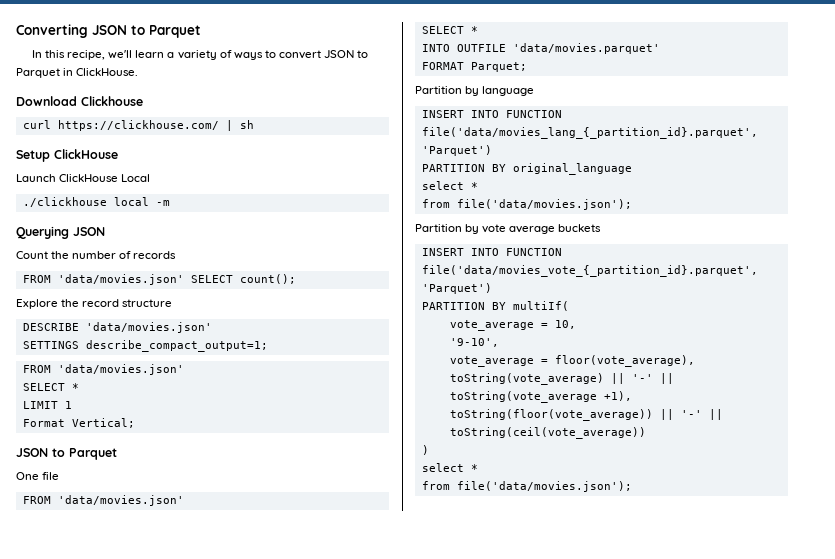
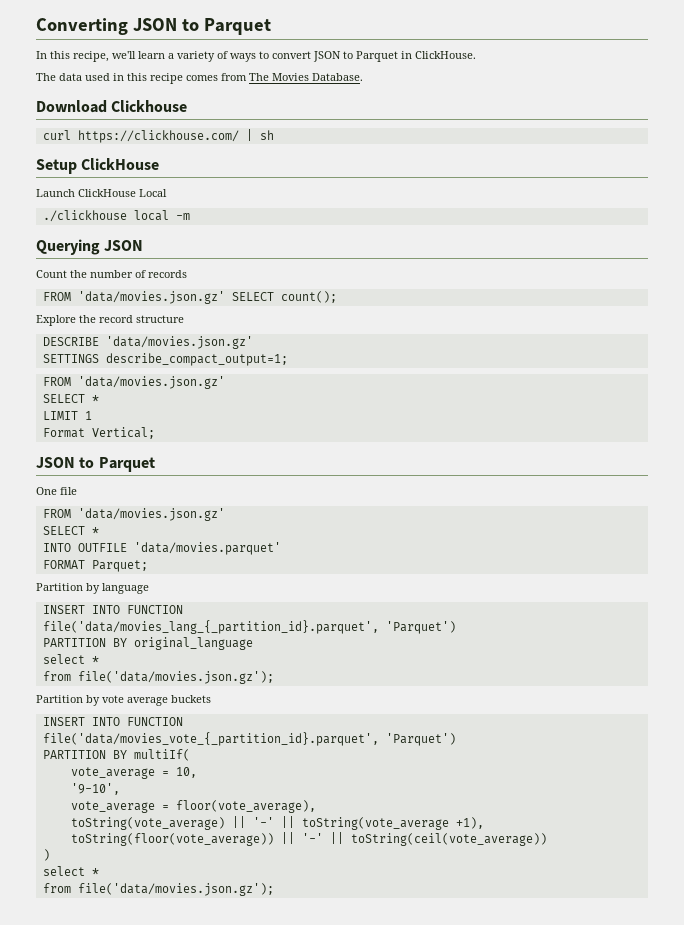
+ The data used in this recipe comes from The Movies Database.
- FROM 'data/movies.json' SELECT count();
+ FROM 'data/movies.json.gz' SELECT count();
- DESCRIBE 'data/movies.json'
+ DESCRIBE 'data/movies.json.gz'
  SETTINGS describe_compact_output=1;
- FROM 'data/movies.json'
+ FROM 'data/movies.json.gz'
  One file
- FROM 'data/movies.json'
+ FROM 'data/movies.json.gz'
  PARTITION BY original_language
  select *
- from file('data/movies.json');
+ from file('data/movies.json.gz');
  )
  select *
- from file('data/movies.json');
+ from file('data/movies.json.gz');

